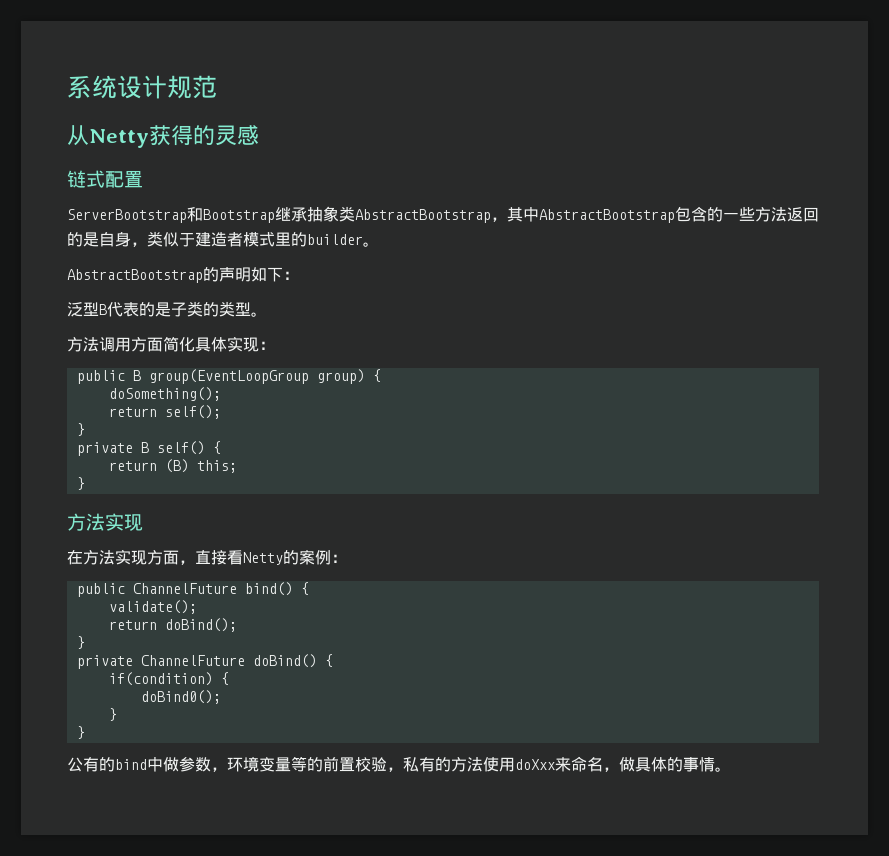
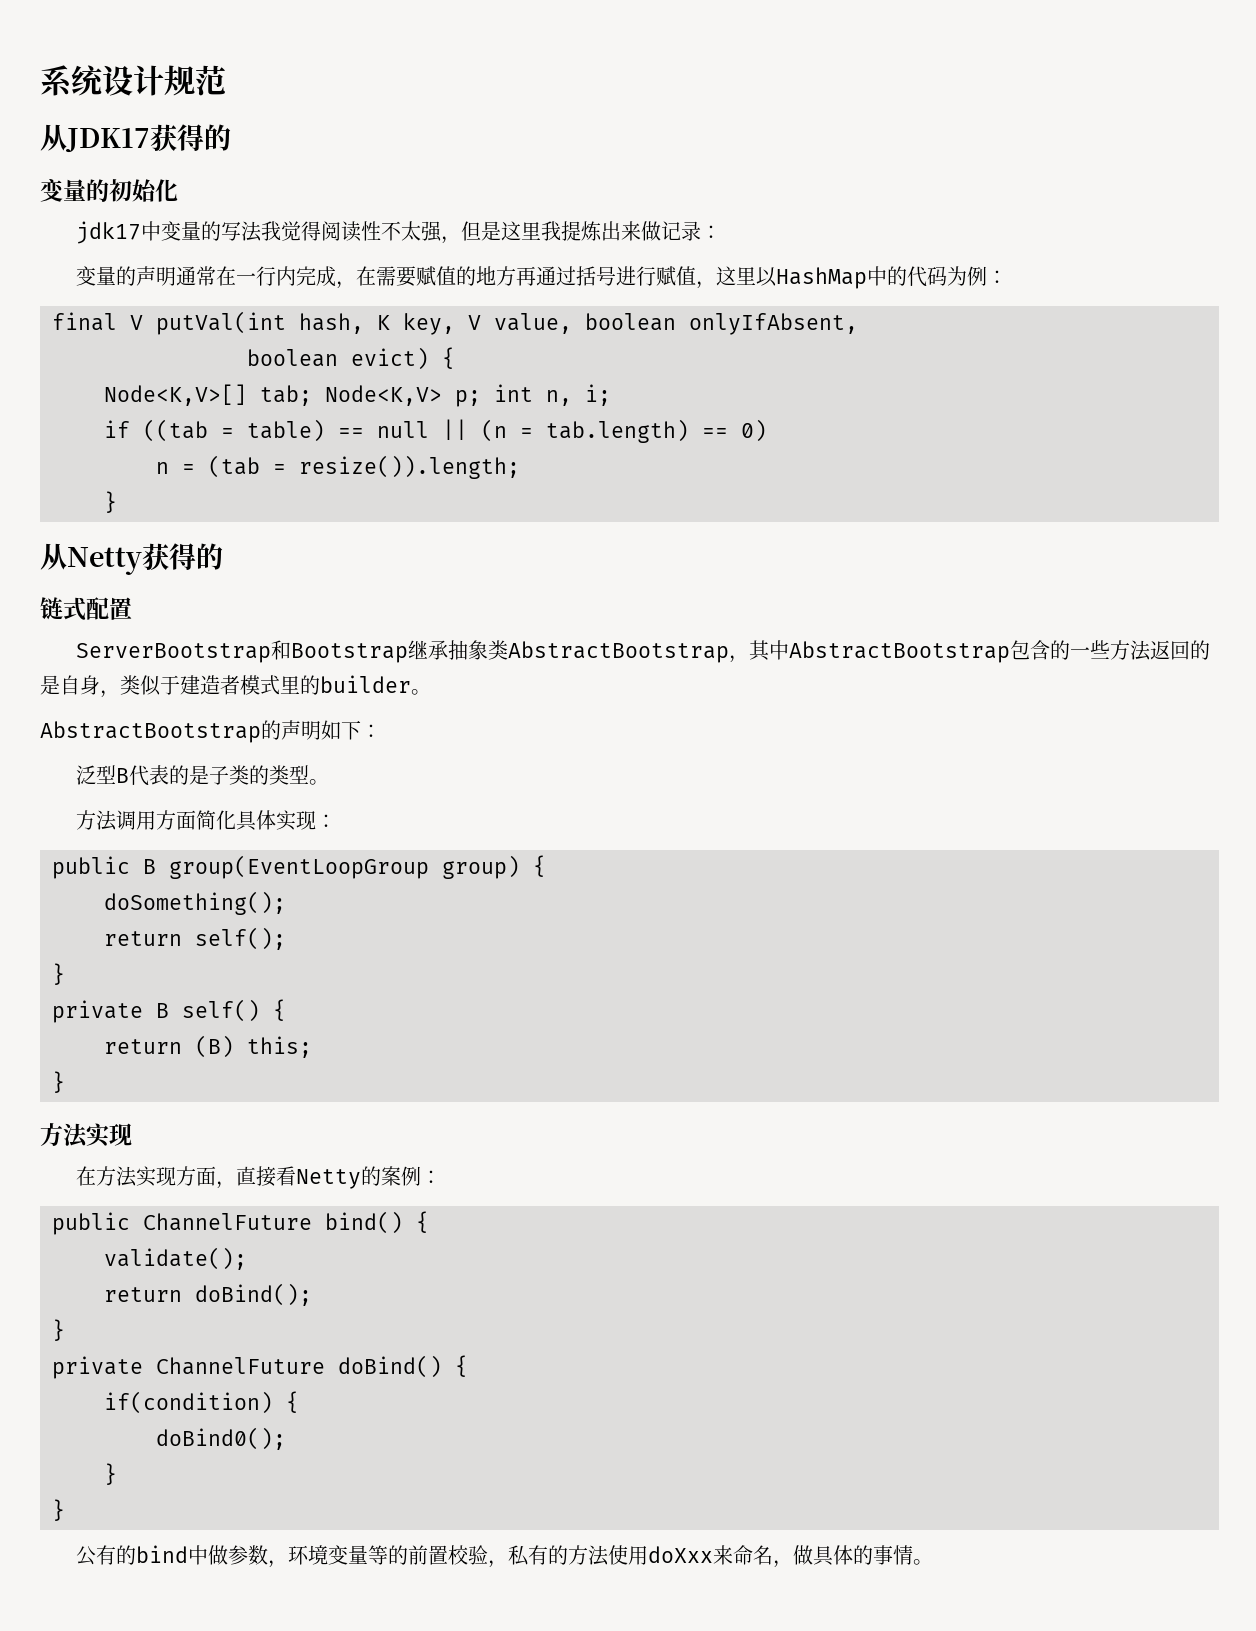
+ 从JDK17获得的
+ 变量的初始化
+ jdk17中变量的写法我觉得阅读性不太强，但是这里我提炼出来做记录：
+ 变量的声明通常在一行内完成，在需要赋值的地方再通过括号进行赋值，这里以HashMap中的代码为例：
+ final V putVal(int hash, K key, V value, boolean onlyIfAbsent,
+ boolean evict) {
+ Node<K,V>[] tab; Node<K,V> p; int n, i;
+ if ((tab = table) == null || (n = tab.length) == 0)
+ n = (tab = resize()).length;
+ }
- 从Netty获得的灵感
+ 从Netty获得的

